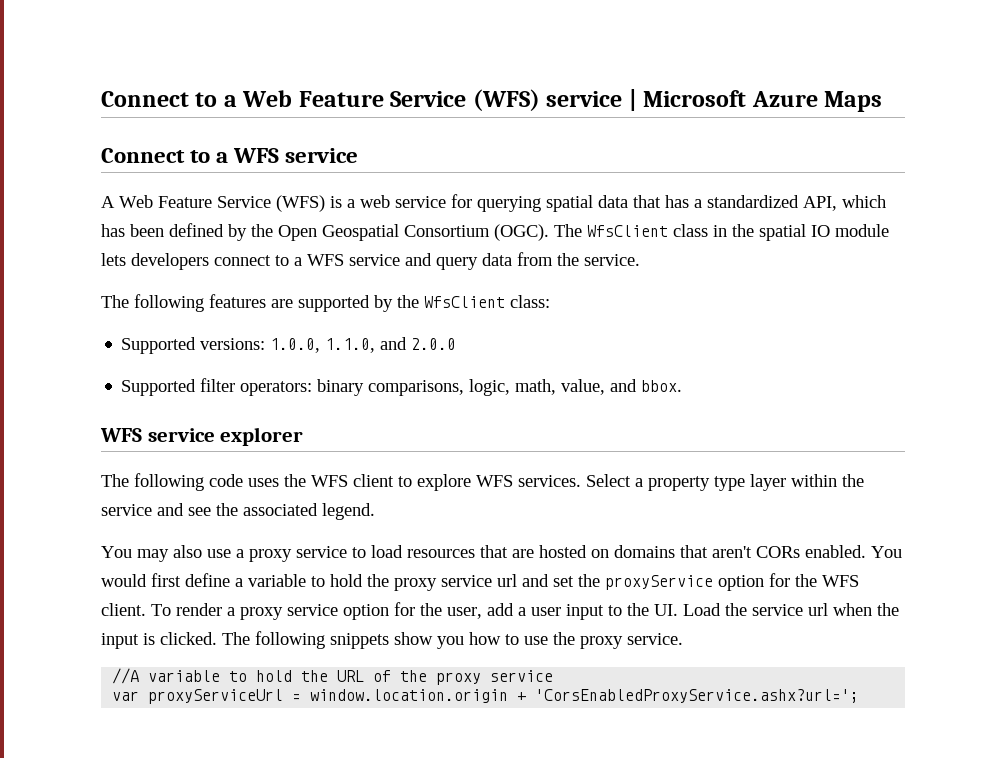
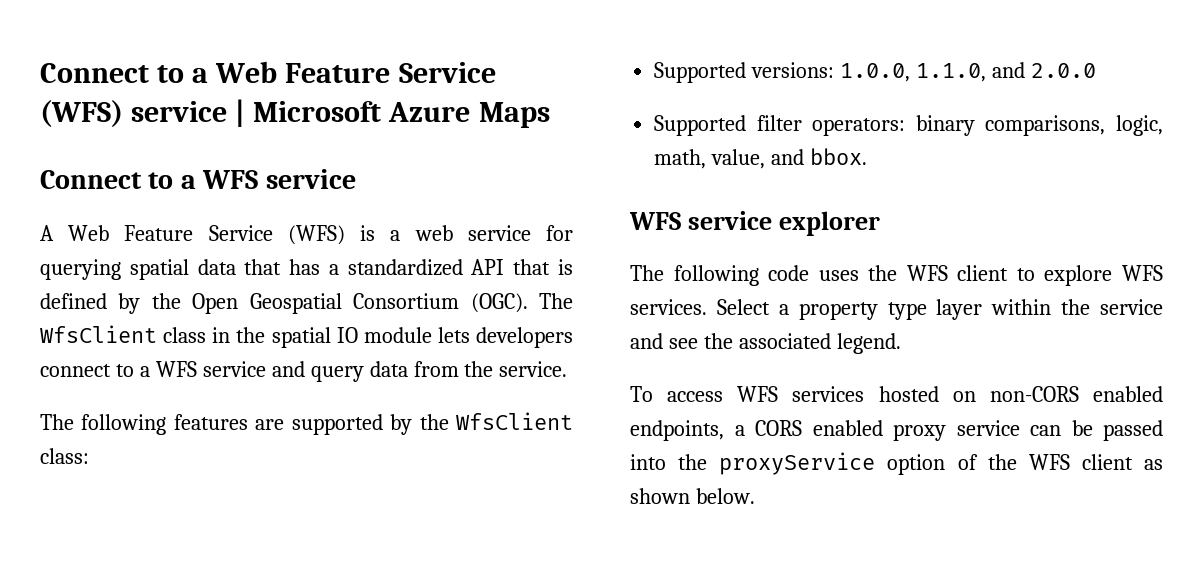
- A Web Feature Service (WFS) is a web service for querying spatial data that has a standardized API, which has been defined by the Open Geospatial Consortium (OGC).
+ A Web Feature Service (WFS) is a web service for querying spatial data that has a standardized API that is defined by the Open Geospatial Consortium (OGC).
- You may also use a proxy service to load resources that are hosted on domains that aren't CORs enabled. You would first define a variable to hold the proxy service url and set the proxyService option for the WFS client. To render a proxy service option for the user, add a user input to the UI. Load the service url when the input is clicked. The following snippets show you how to use the proxy service.
- //A variable to hold the URL of the proxy service
- var proxyServiceUrl = window.location.origin + 'CorsEnabledProxyService.ashx?url=';
+ To access WFS services hosted on non-CORS enabled endpoints, a CORS enabled proxy service can be passed into the proxyService option of the WFS client as shown below.

